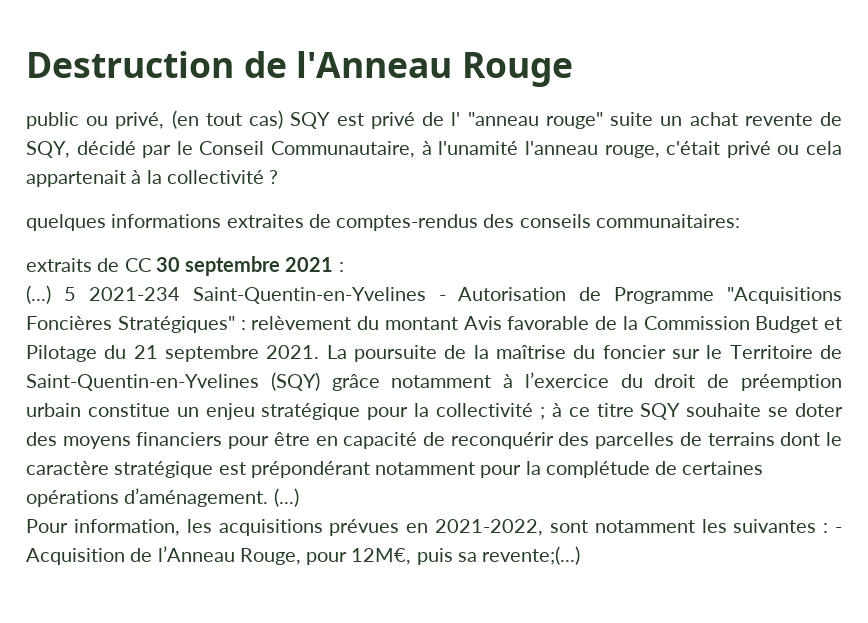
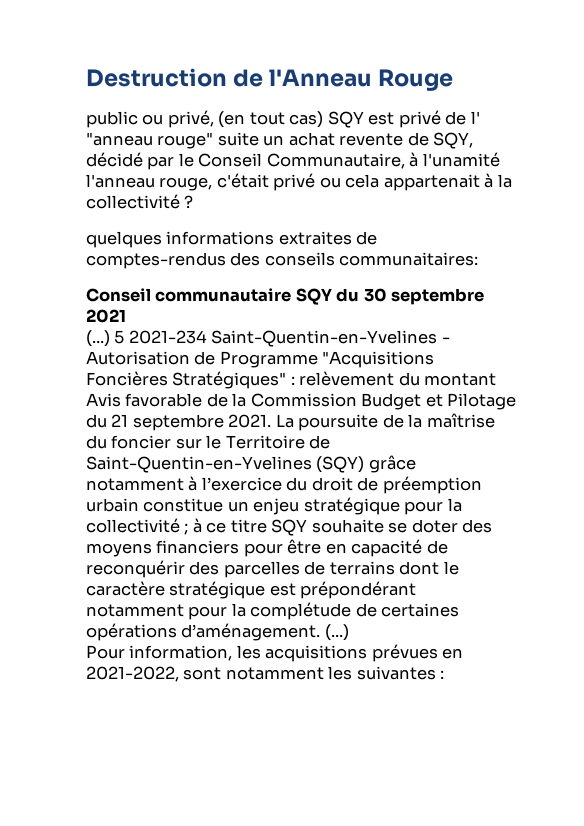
- extraits de CC 30 septembre 2021 :
+ Conseil communautaire SQY du 30 septembre 2021
- Pour information, les acquisitions prévues en 2021-2022, sont notamment les suivantes : - Acquisition de l’Anneau Rouge, pour 12M€, puis sa revente;(...)
+ Pour information, les acquisitions prévues en 2021-2022, sont notamment les suivantes :

